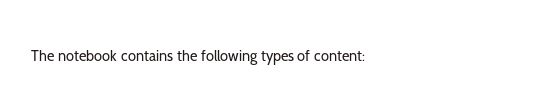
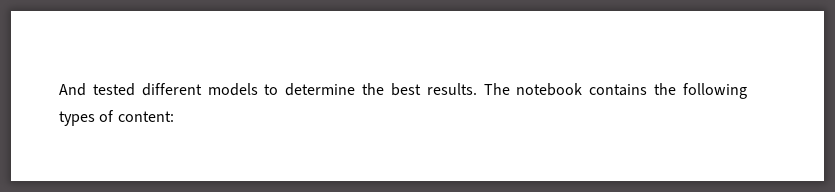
+ And tested different models to determine the best results.

